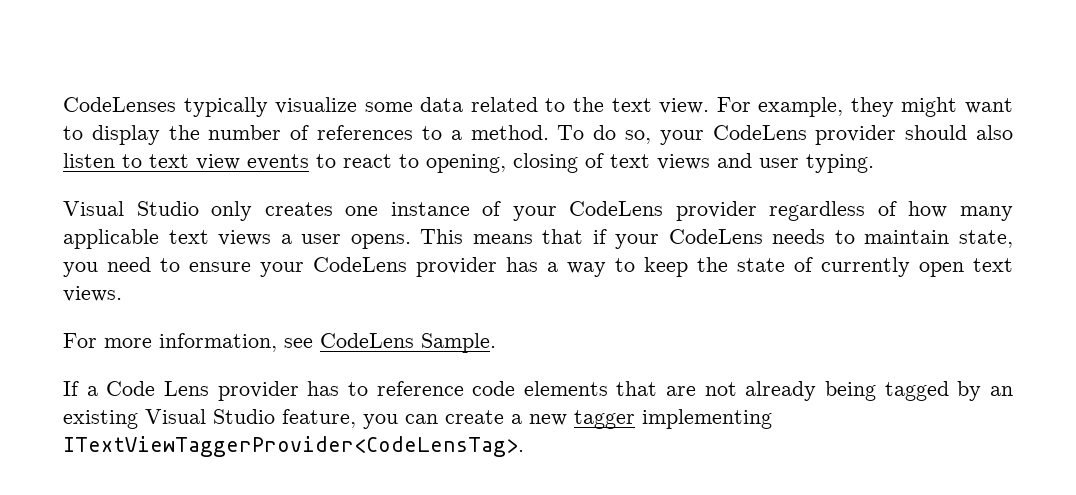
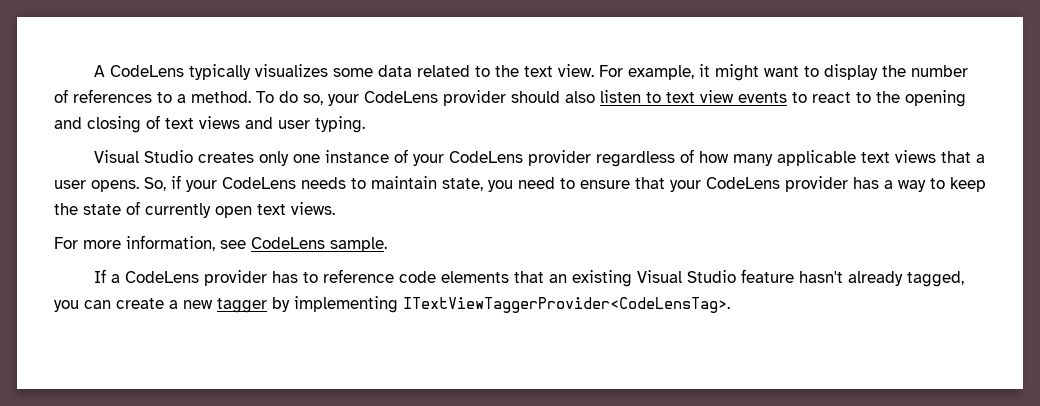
- CodeLenses typically visualize some data related to the text view.
+ A CodeLens typically visualizes some data related to the text view.
- For example, they might want to display the number of references to a method.
+ For example, it might want to display the number of references to a method.
- To do so, your CodeLens provider should also listen to text view events to react to opening, closing of text views and user typing.
+ To do so, your CodeLens provider should also listen to text view events to react to the opening and closing of text views and user typing.
- Visual Studio only creates one instance of your CodeLens provider regardless of how many applicable text views a user opens.
+ Visual Studio creates only one instance of your CodeLens provider regardless of how many applicable text views that a user opens.
- This means that if your CodeLens needs to maintain state, you need to ensure your CodeLens provider has a way to keep the state of currently open text views.
+ So, if your CodeLens needs to maintain state, you need to ensure that your CodeLens provider has a way to keep the state of currently open text views.
- For more information, see CodeLens Sample.
+ For more information, see CodeLens sample.
- If a Code Lens provider has to reference code elements that are not already being tagged by an existing Visual Studio feature, you can create a new tagger implementing ITextViewTaggerProvider<CodeLensTag>.
+ If a CodeLens provider has to reference code elements that an existing Visual Studio feature hasn't already tagged, you can create a new tagger by implementing ITextViewTaggerProvider<CodeLensTag>.

